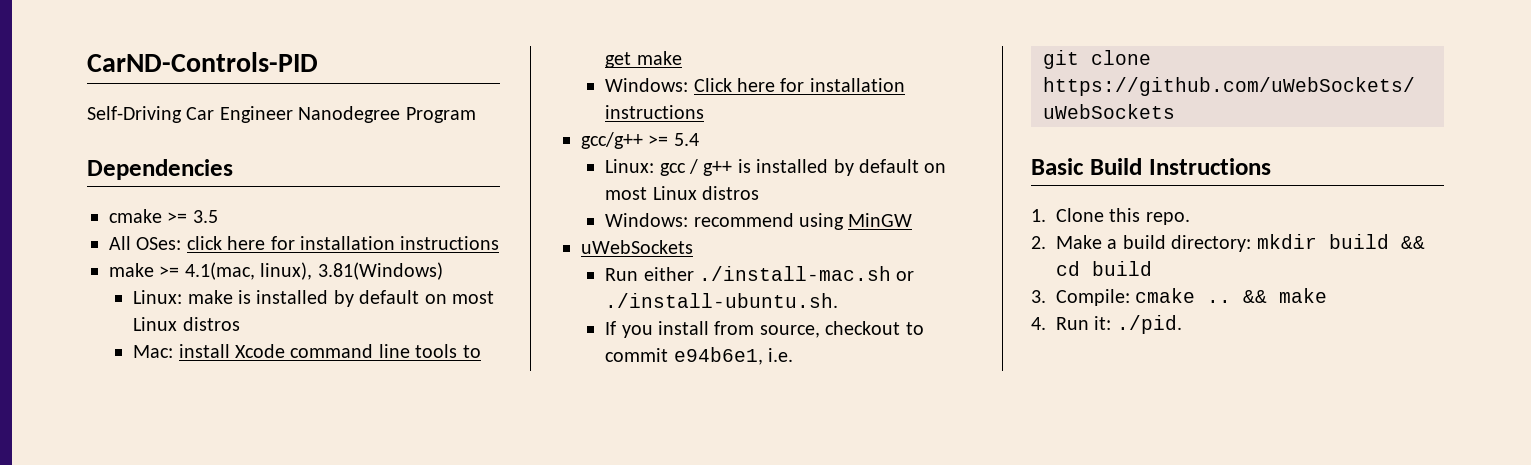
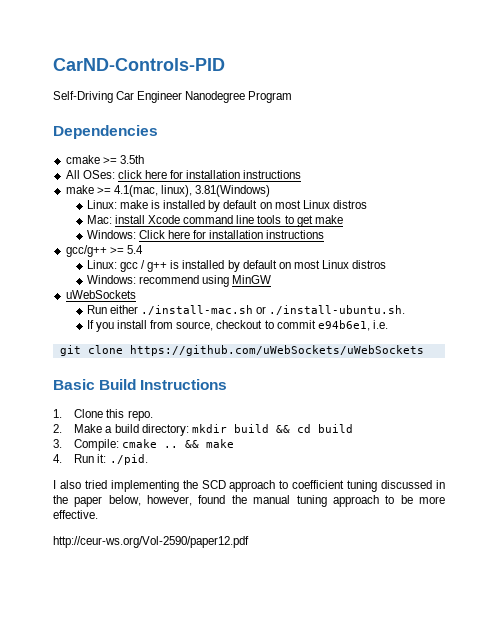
- cmake >= 3.5
+ cmake >= 3.5th
+ I also tried implementing the SCD approach to coefficient tuning discussed in the paper below, however, found the manual tuning approach to be more effective.
+ http://ceur-ws.org/Vol-2590/paper12.pdf

